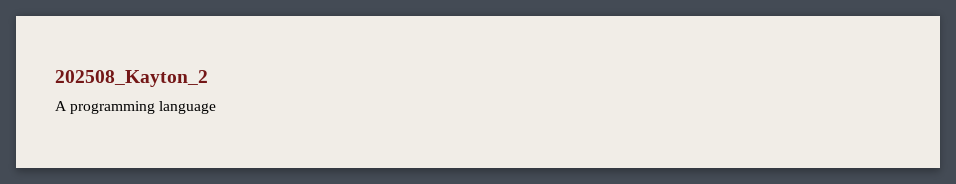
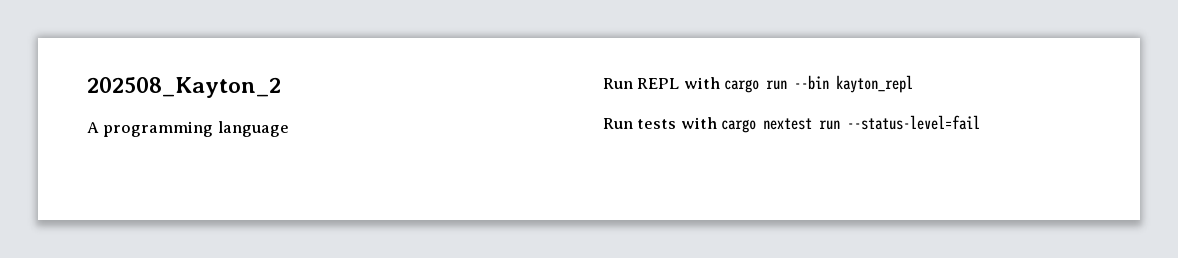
+ Run REPL with cargo run --bin kayton_repl
+ Run tests with cargo nextest run --status-level=fail

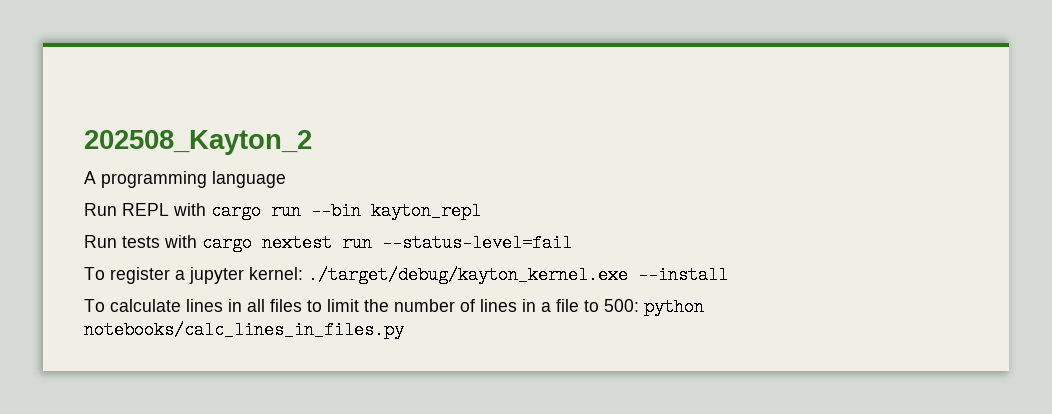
+ To register a jupyter kernel: ./target/debug/kayton_kernel.exe --install
+ To calculate lines in all files to limit the number of lines in a file to 500: python notebooks/calc_lines_in_files.py

